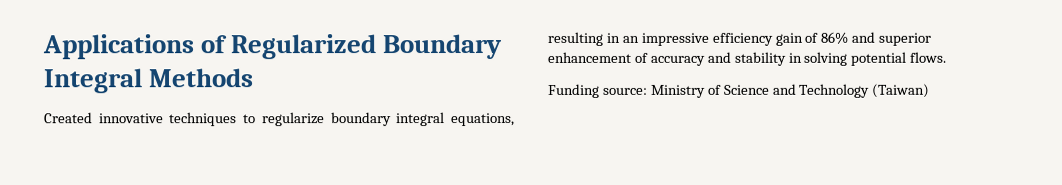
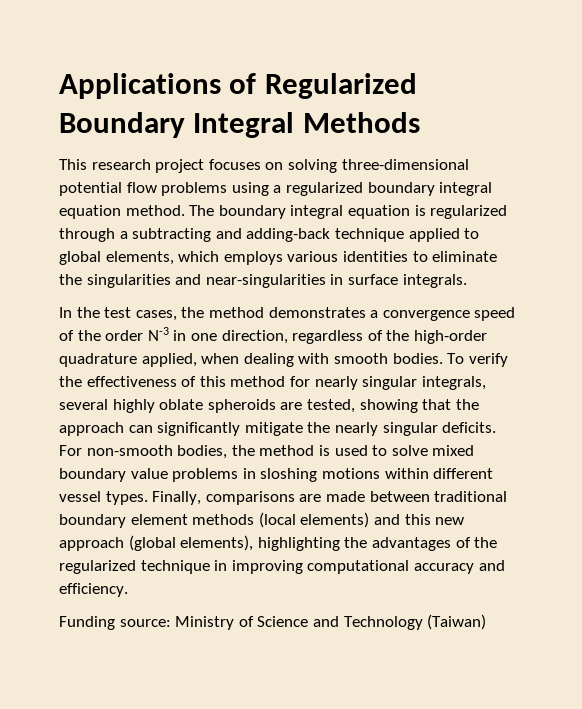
- Created innovative techniques to regularize boundary integral equations, resulting in an impressive efficiency gain of 86% and superior enhancement of accuracy and stability in solving potential flows.
+ This research project focuses on solving three-dimensional potential flow problems using a regularized boundary integral equation method. The boundary integral equation is regularized through a subtracting and adding-back technique applied to global elements, which employs various identities to eliminate the singularities and near-singularities in surface integrals.
+ In the test cases, the method demonstrates a convergence speed of the order N-3 in one direction, regardless of the high-order quadrature applied, when dealing with smooth bodies. To verify the effectiveness of this method for nearly singular integrals, several highly oblate spheroids are tested, showing that the approach can significantly mitigate the nearly singular deficits. For non-smooth bodies, the method is used to solve mixed boundary value problems in sloshing motions within different vessel types. Finally, comparisons are made between traditional boundary element methods (local elements) and this new approach (global elements), highlighting the advantages of the regularized technique in improving computational accuracy and efficiency.

